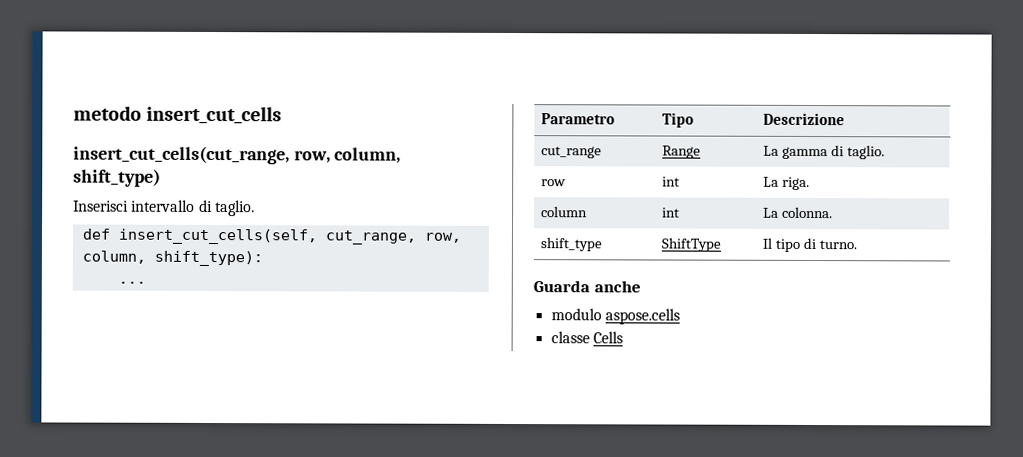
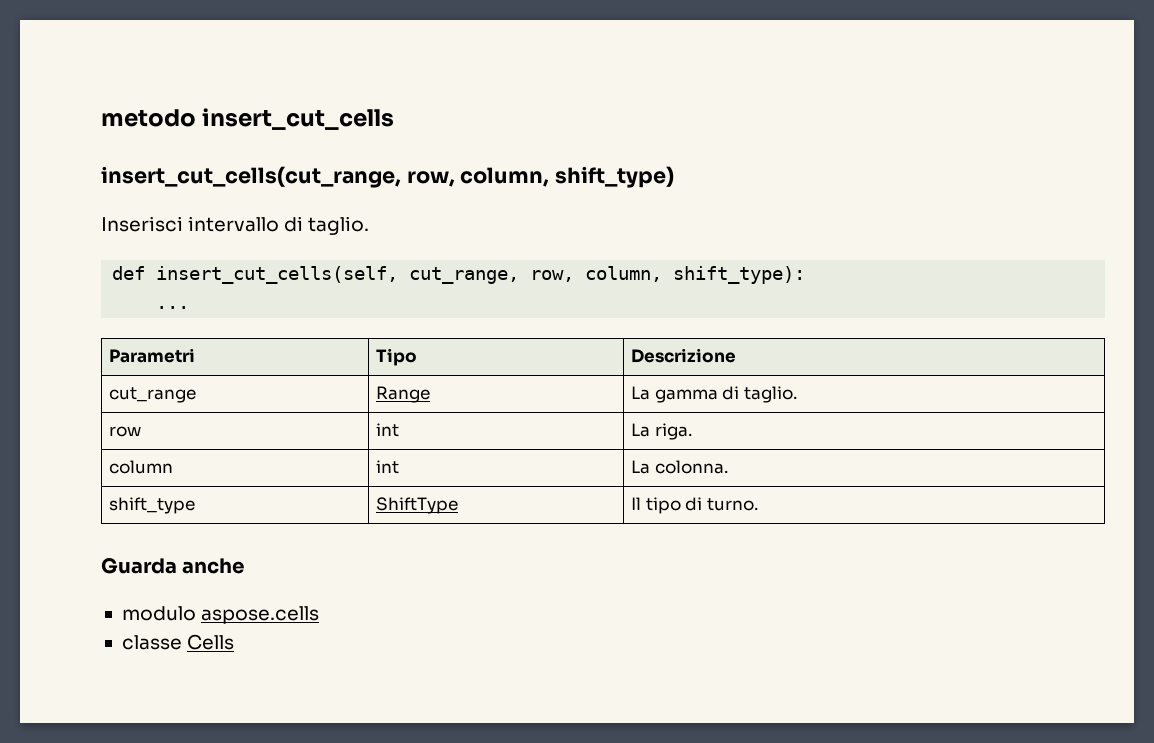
- Parametro | Tipo | Descrizione
+ Parametri | Tipo | Descrizione

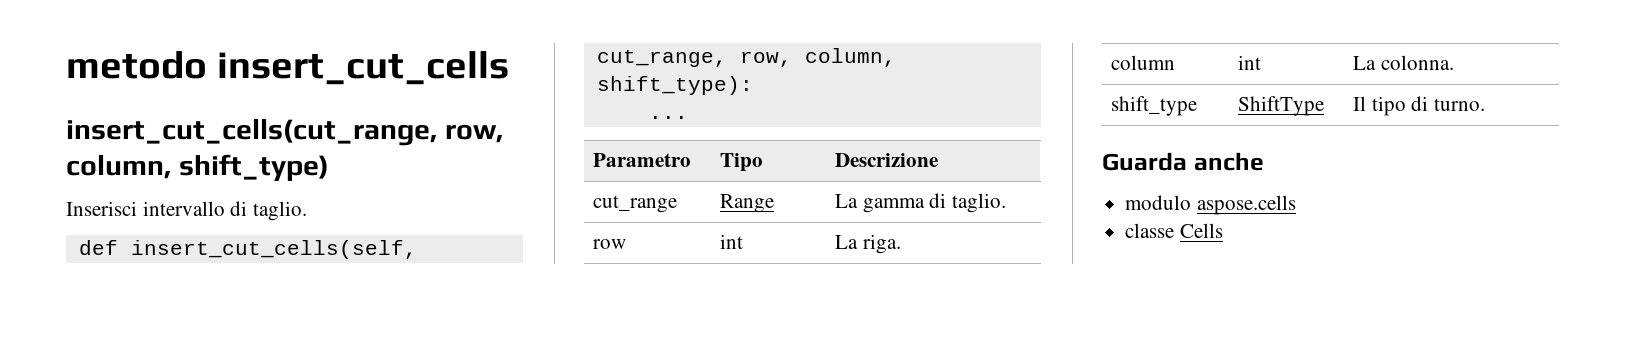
- Parametri | Tipo | Descrizione
+ Parametro | Tipo | Descrizione

